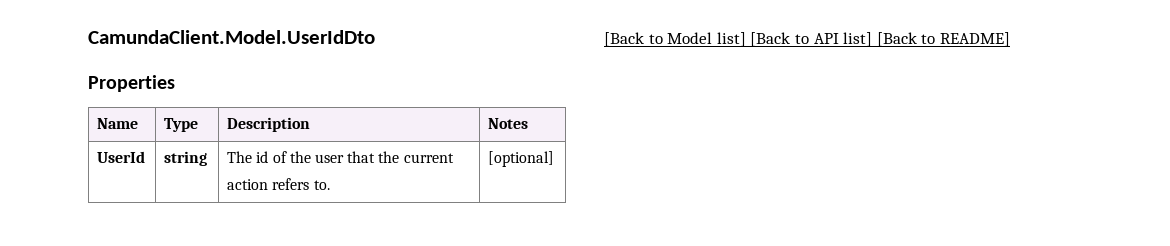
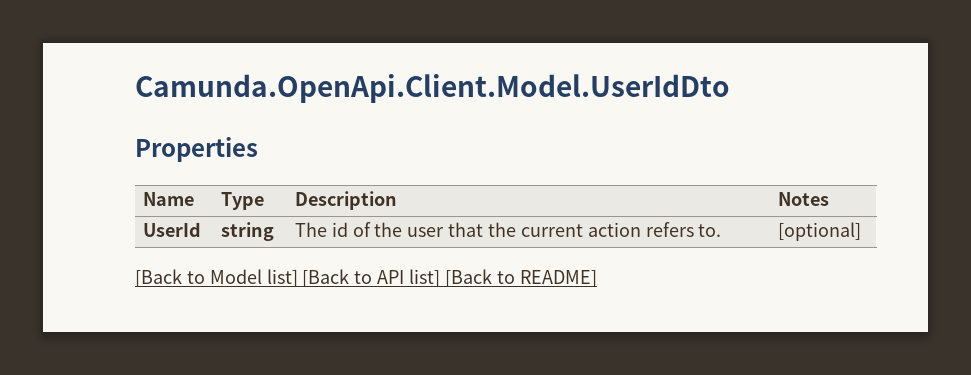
- CamundaClient.Model.UserIdDto
+ Camunda.OpenApi.Client.Model.UserIdDto

